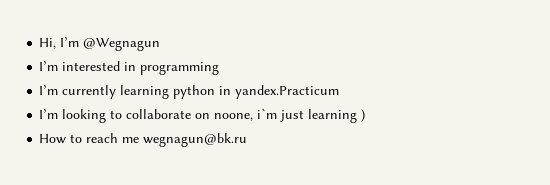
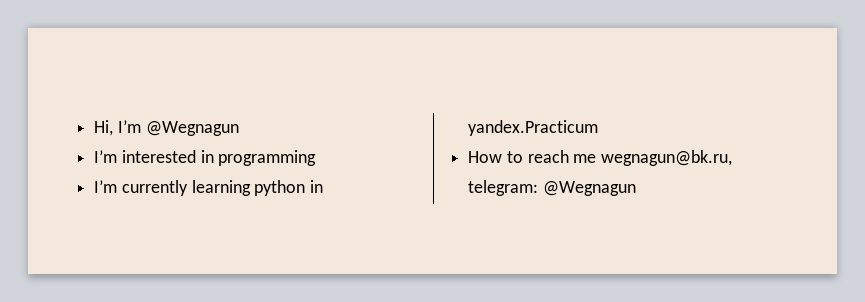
- I’m looking to collaborate on noone, i`m just learning )
- How to reach me wegnagun@bk.ru
+ How to reach me wegnagun@bk.ru, telegram: @Wegnagun

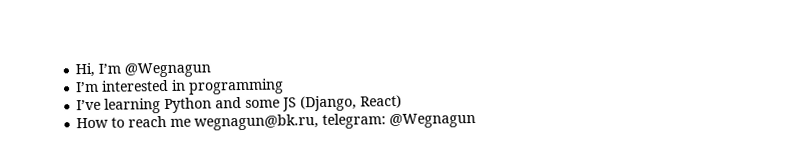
- I’m currently learning python in yandex.Practicum
+ I’ve learning Python and some JS (Django, React)

